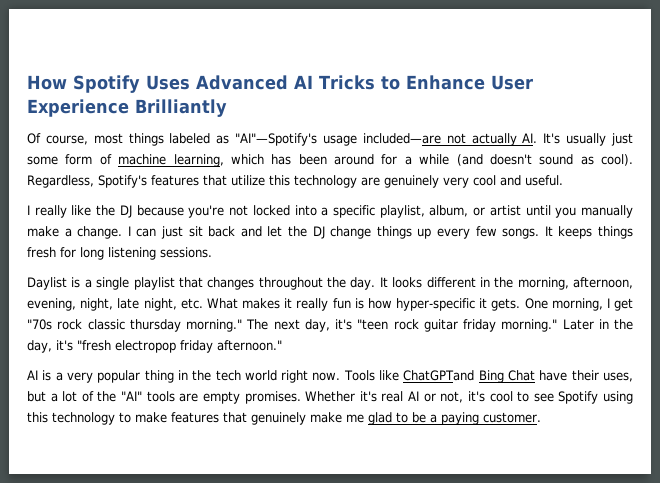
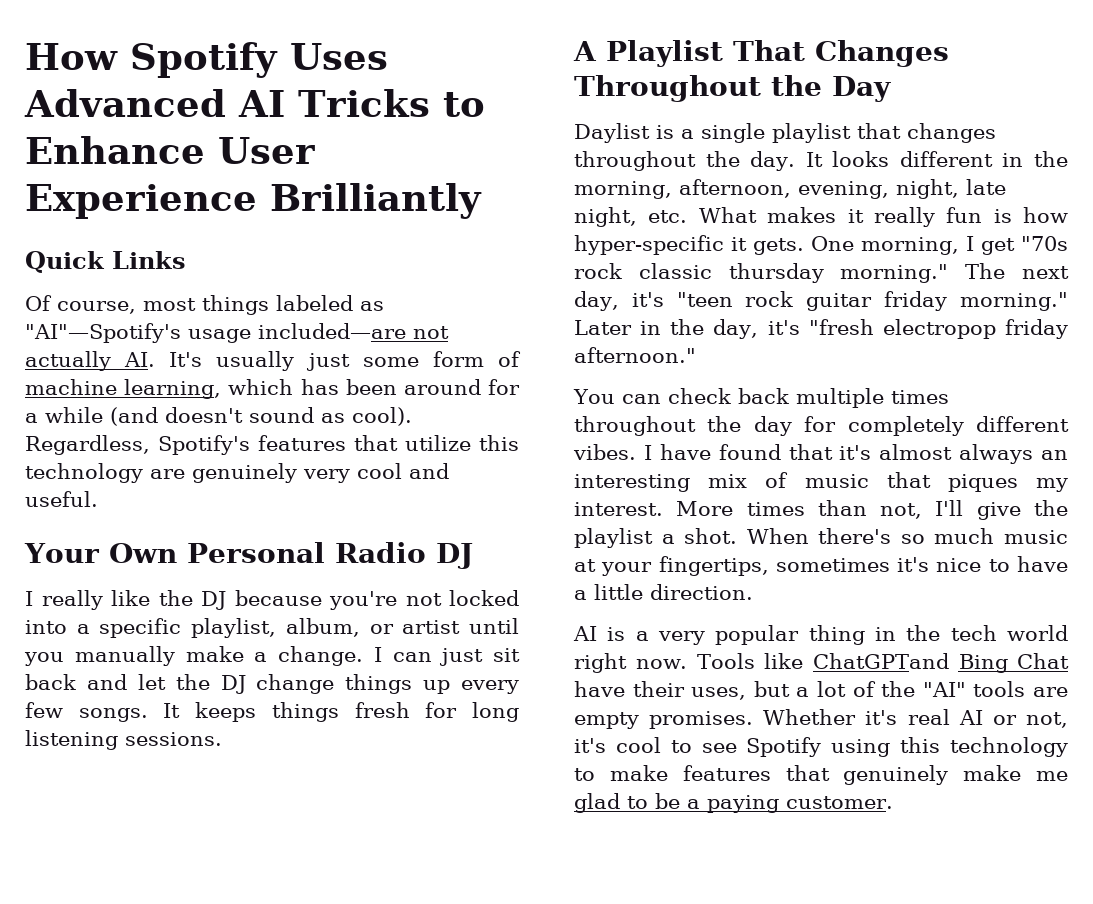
+ Quick Links
+ Your Own Personal Radio DJ
+ A Playlist That Changes Throughout the Day
+ You can check back multiple times throughout the day for completely different vibes. I have found that it's almost always an interesting mix of music that piques my interest. More times than not, I'll give the playlist a shot. When there's so much music at your fingertips, sometimes it's nice to have a little direction.

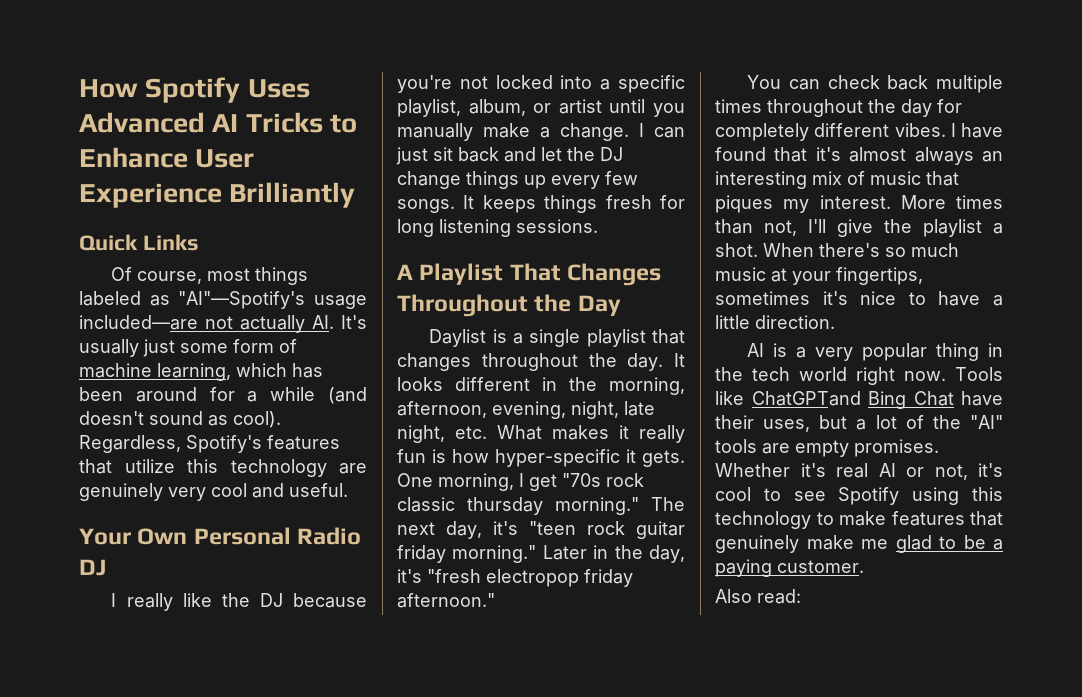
+ Also read:

